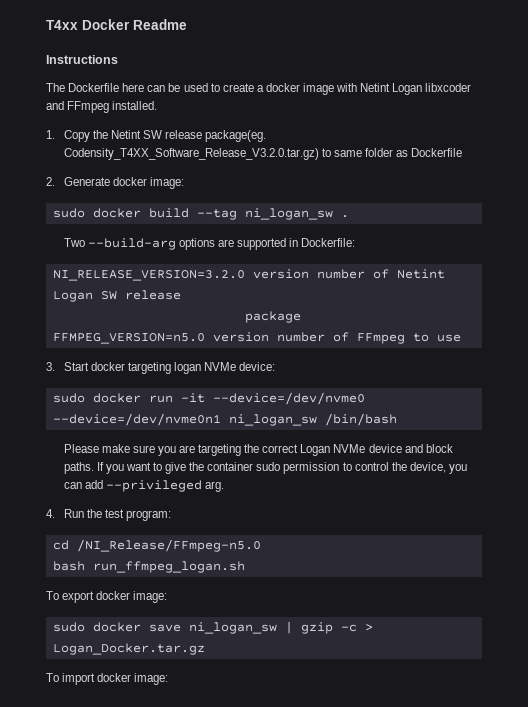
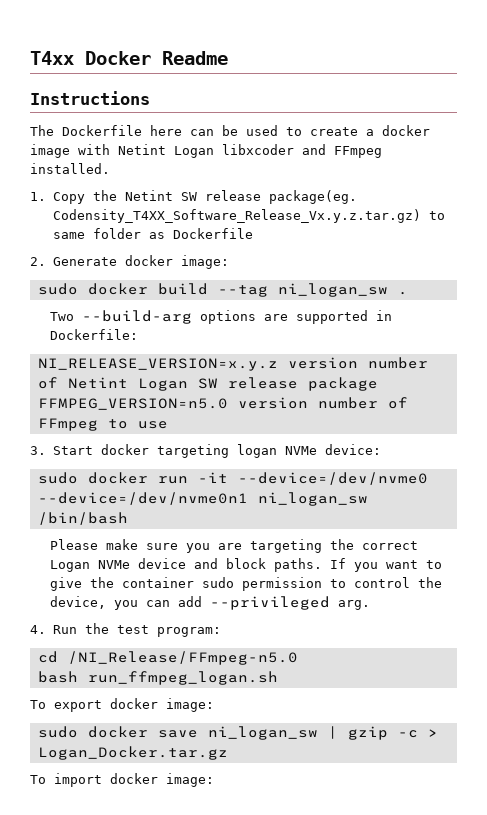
- Codensity_T4XX_Software_Release_V3.2.0.tar.gz) to same folder as Dockerfile
+ Codensity_T4XX_Software_Release_Vx.y.z.tar.gz) to same folder as Dockerfile
- NI_RELEASE_VERSION=3.2.0 version number of Netint Logan SW release
- package
+ NI_RELEASE_VERSION=x.y.z version number of Netint Logan SW release package

